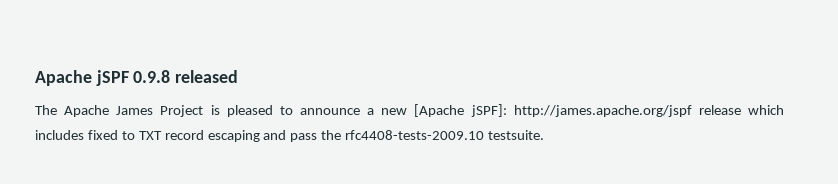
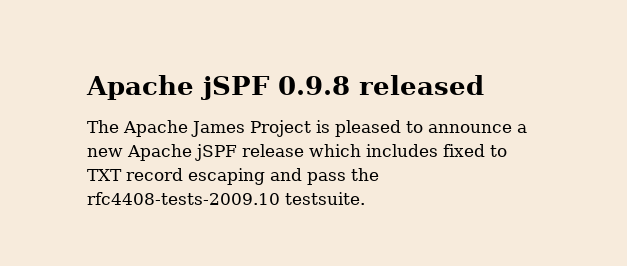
- The Apache James Project is pleased to announce a new [Apache jSPF]: http://james.apache.org/jspf release which includes fixed to TXT record escaping and pass the rfc4408-tests-2009.10 testsuite.
+ The Apache James Project is pleased to announce a new Apache jSPF release which includes fixed to TXT record escaping and pass the rfc4408-tests-2009.10 testsuite.

